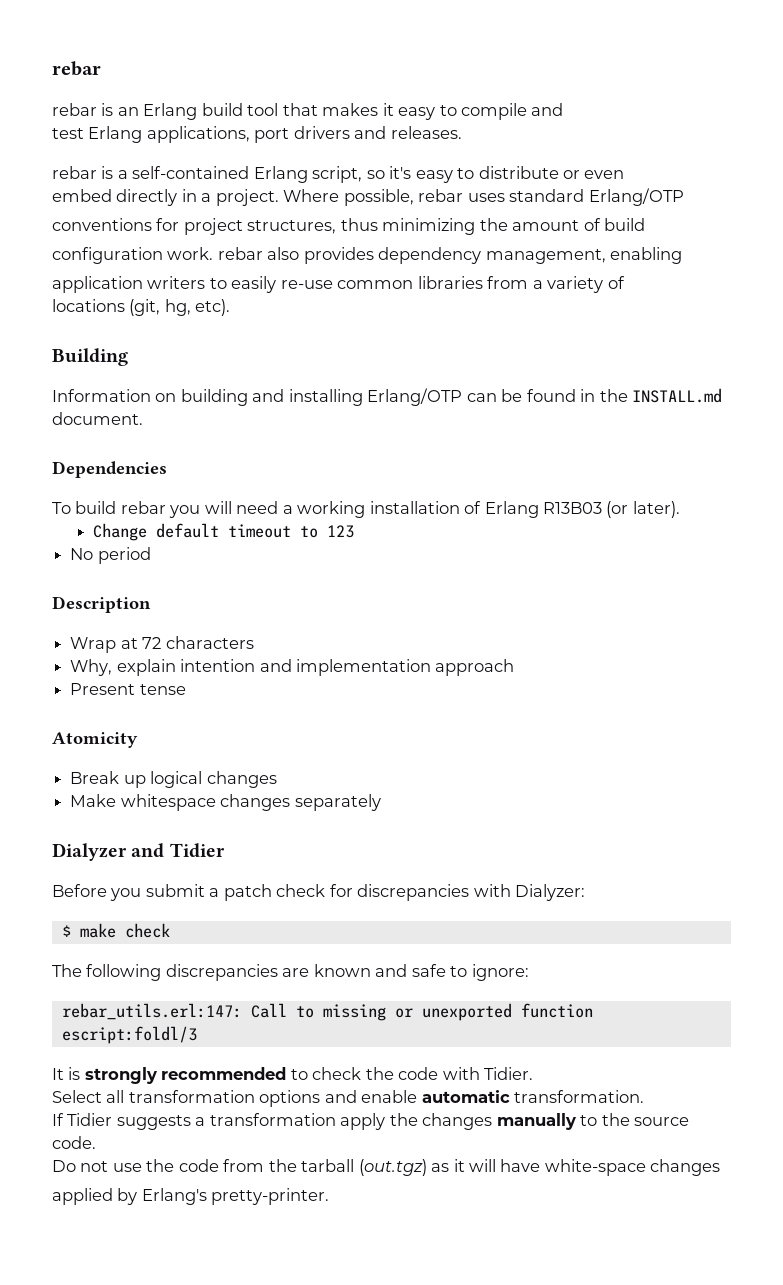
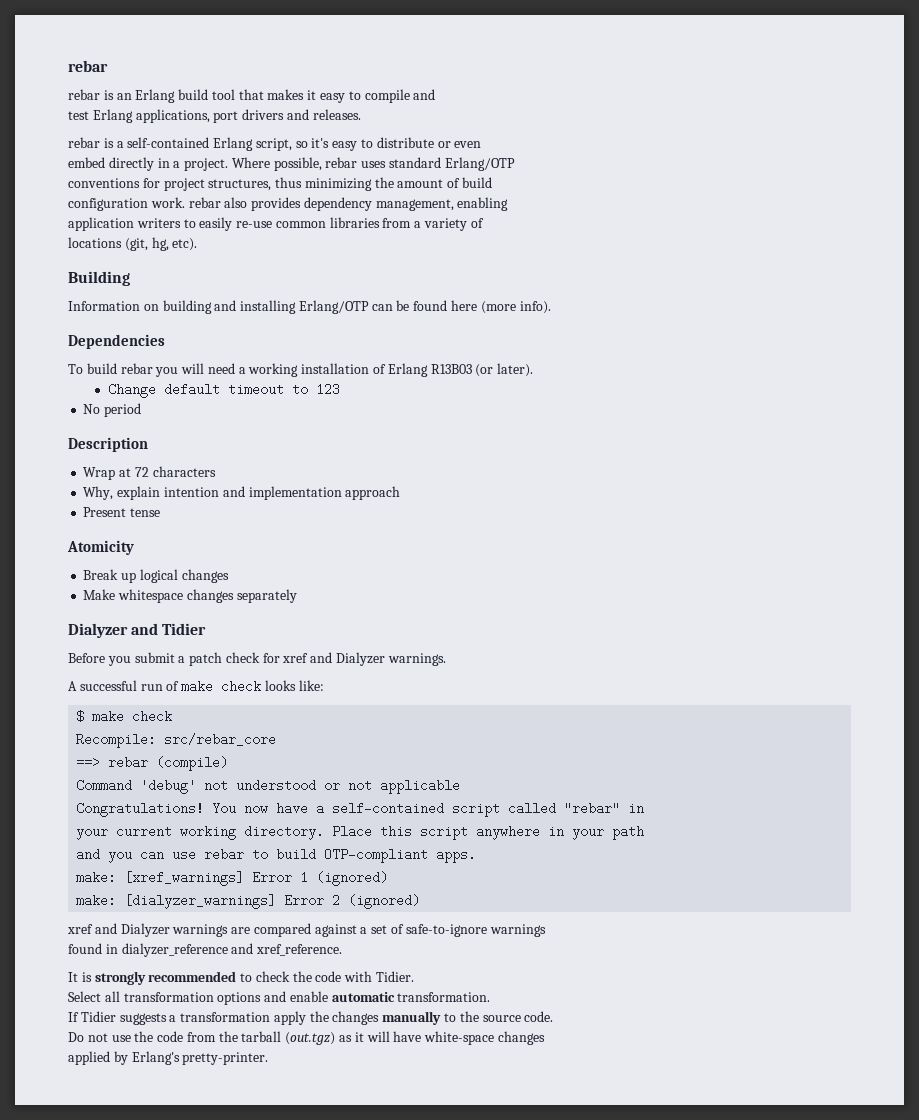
- Information on building and installing Erlang/OTP can be found in the INSTALL.md document.
+ Information on building and installing Erlang/OTP can be found here (more info).
- Before you submit a patch check for discrepancies with Dialyzer:
+ Before you submit a patch check for xref and Dialyzer warnings.
+ A successful run of make check looks like:
  $ make check
- The following discrepancies are known and safe to ignore:
- rebar_utils.erl:147: Call to missing or unexported function escript:foldl/3
+ Recompile: src/rebar_core
+ ==> rebar (compile)
+ Command 'debug' not understood or not applicable
+ Congratulations! You now have a self-contained script called "rebar" in
+ your current working directory. Place this script anywhere in your path
+ and you can use rebar to build OTP-compliant apps.
+ make: [xref_warnings] Error 1 (ignored)
+ make: [dialyzer_warnings] Error 2 (ignored)
+ xref and Dialyzer warnings are compared against a set of safe-to-ignore warnings
+ found in dialyzer_reference and xref_reference.

